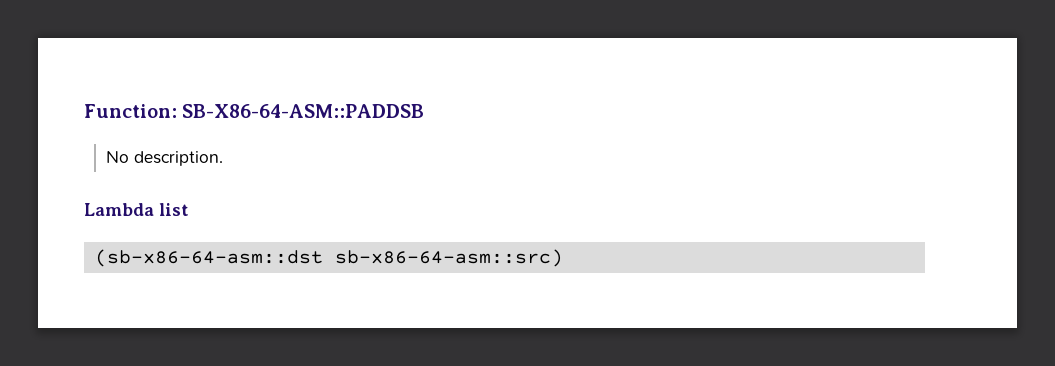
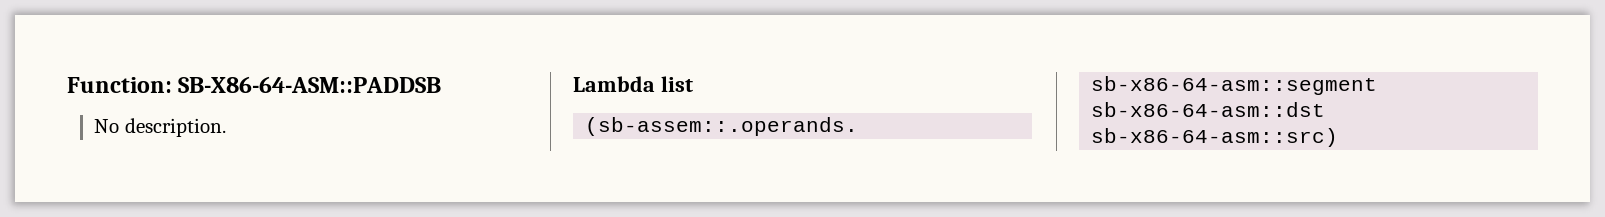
- (sb-x86-64-asm::dst sb-x86-64-asm::src)
+ (sb-assem::.operands. sb-x86-64-asm::segment sb-x86-64-asm::dst sb-x86-64-asm::src)

